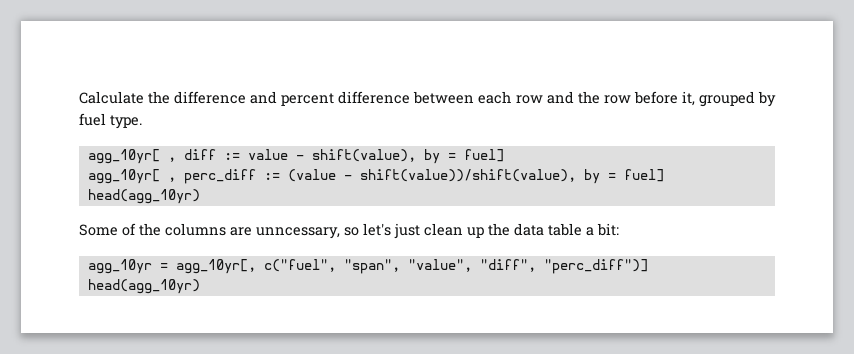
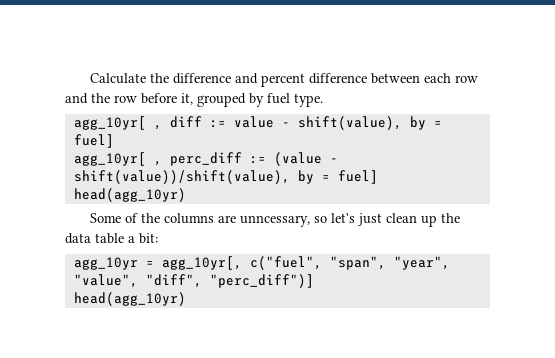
- agg_10yr = agg_10yr[, c("fuel", "span", "value", "diff", "perc_diff")]
+ agg_10yr = agg_10yr[, c("fuel", "span", "year", "value", "diff", "perc_diff")]

